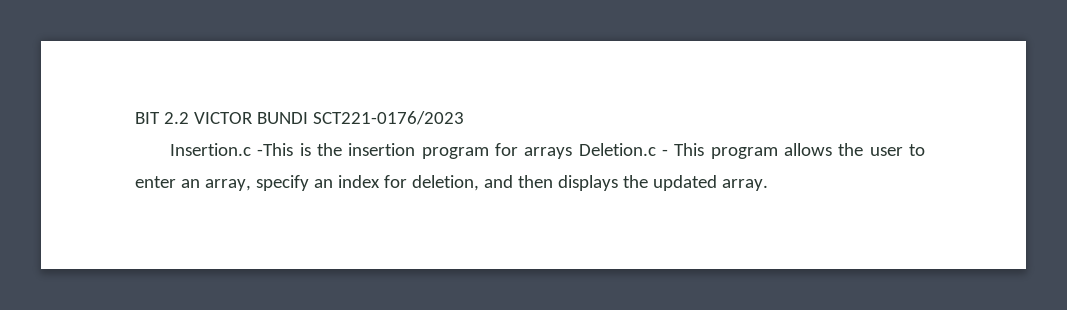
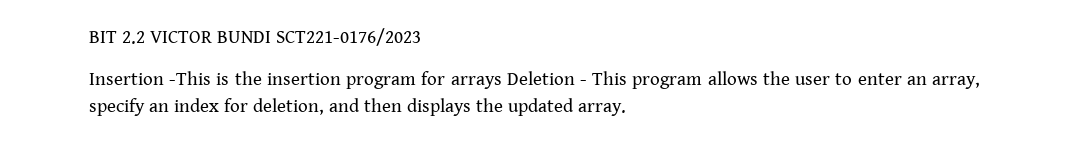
- Insertion.c -This is the insertion program for arrays Deletion.c - This program allows the user to enter an array, specify an index for deletion, and then displays the updated array.
+ Insertion -This is the insertion program for arrays Deletion - This program allows the user to enter an array, specify an index for deletion, and then displays the updated array.

